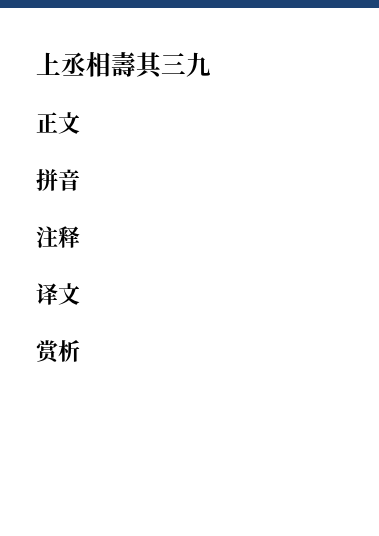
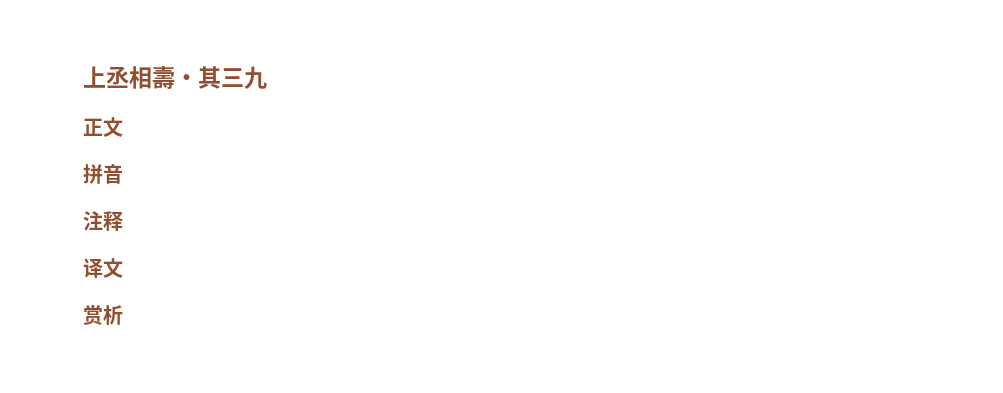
- 上丞相壽其三九
+ 上丞相壽・其三九

